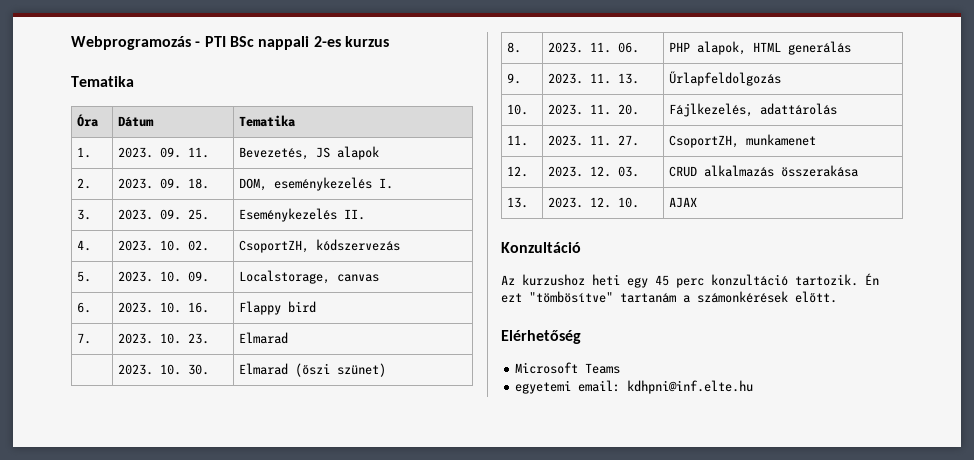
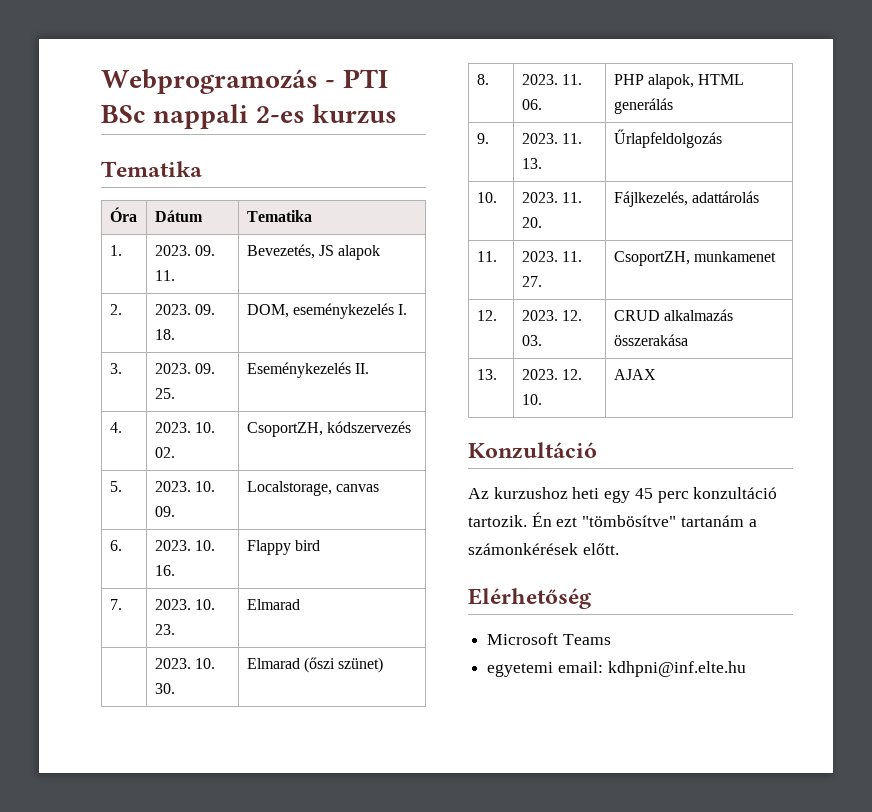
- 4. | 2023. 10. 02. | CsoportZH, kódszervezás
+ 4. | 2023. 10. 02. | CsoportZH, kódszervezés

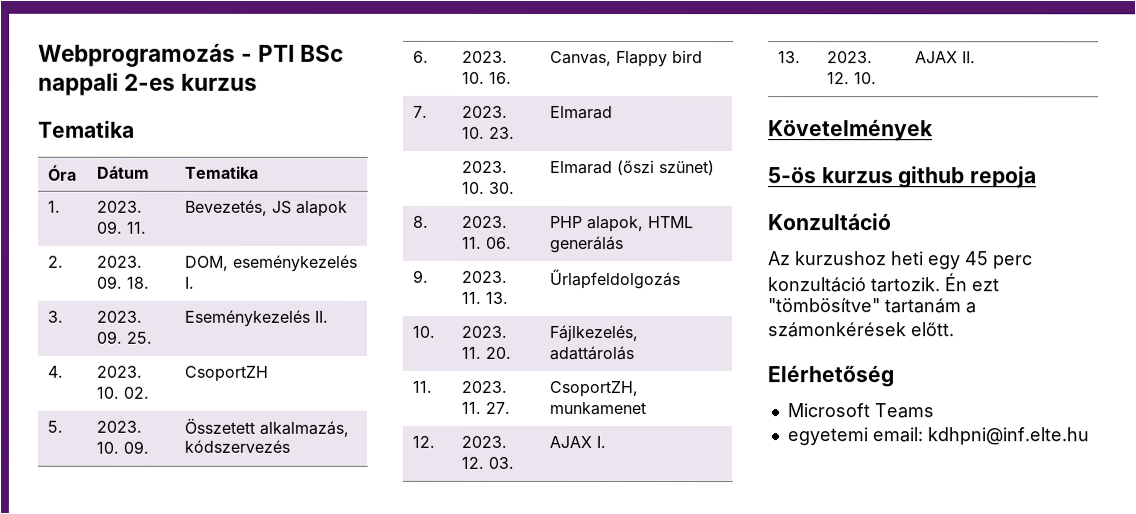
- 4. | 2023. 10. 02. | CsoportZH, kódszervezés
+ 4. | 2023. 10. 02. | CsoportZH
- 5. | 2023. 10. 09. | Localstorage, canvas
+ 5. | 2023. 10. 09. | Összetett alkalmazás, kódszervezés
- 6. | 2023. 10. 16. | Flappy bird
+ 6. | 2023. 10. 16. | Canvas, Flappy bird
- 12. | 2023. 12. 03. | CRUD alkalmazás összerakása
+ 12. | 2023. 12. 03. | AJAX I.
- 13. | 2023. 12. 10. | AJAX
+ 13. | 2023. 12. 10. | AJAX II.
+ Követelmények
+ 5-ös kurzus github repoja

